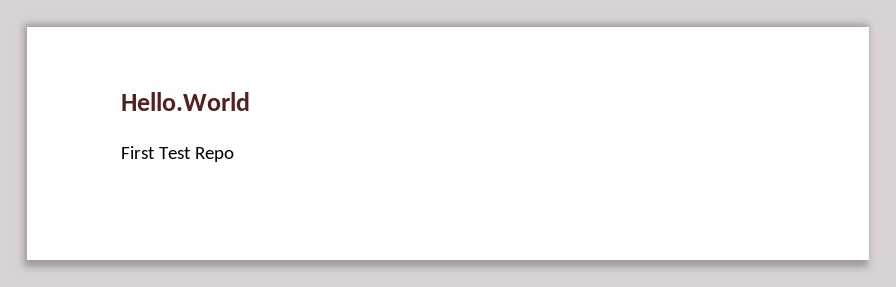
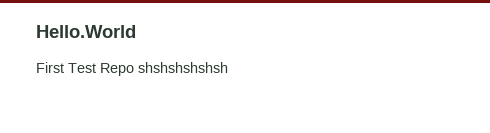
- First Test Repo
+ First Test Repo shshshshshsh

